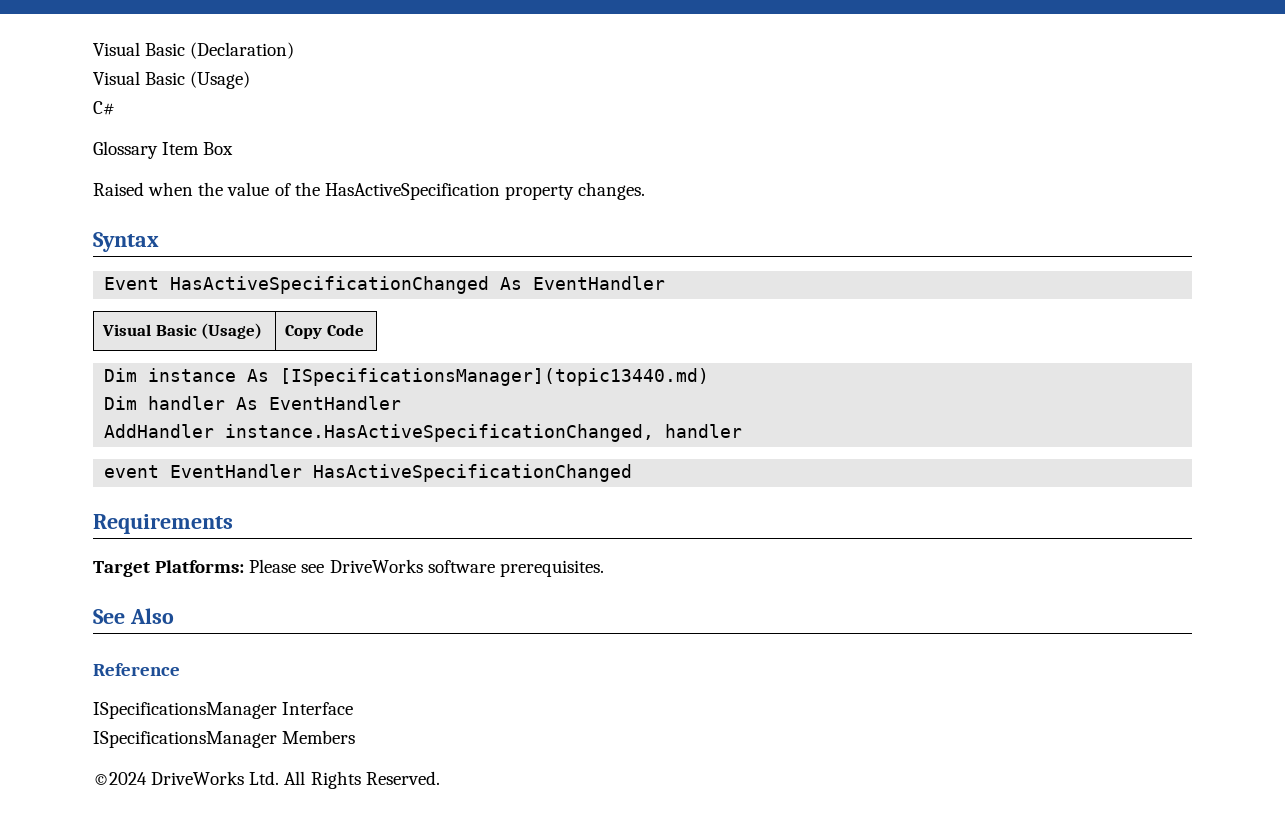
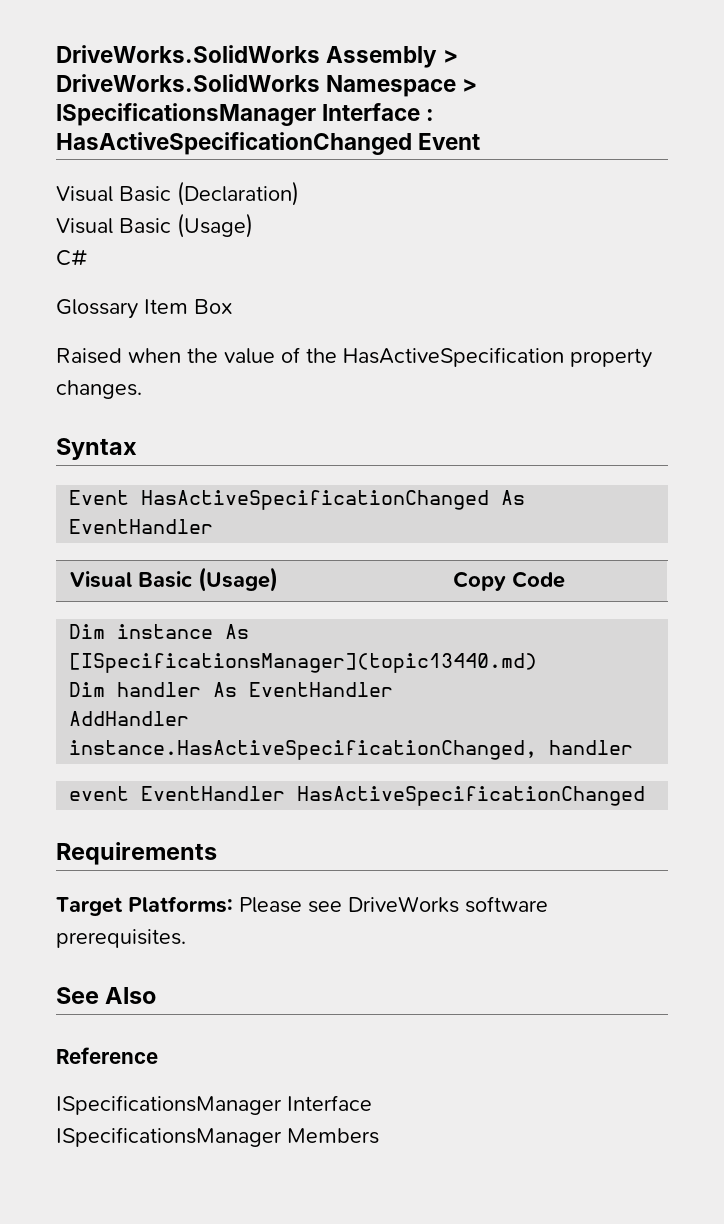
+ DriveWorks.SolidWorks Assembly > DriveWorks.SolidWorks Namespace > ISpecificationsManager Interface : HasActiveSpecificationChanged Event
- ©2024 DriveWorks Ltd. All Rights Reserved.

